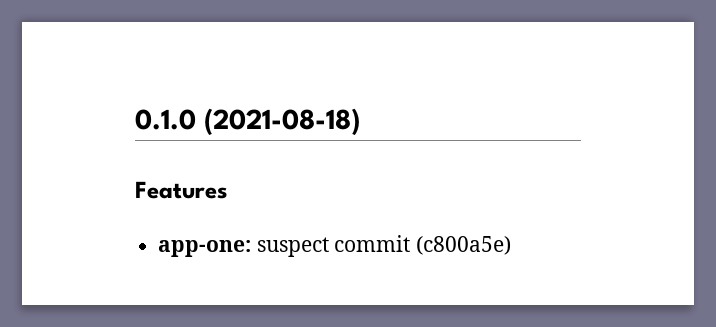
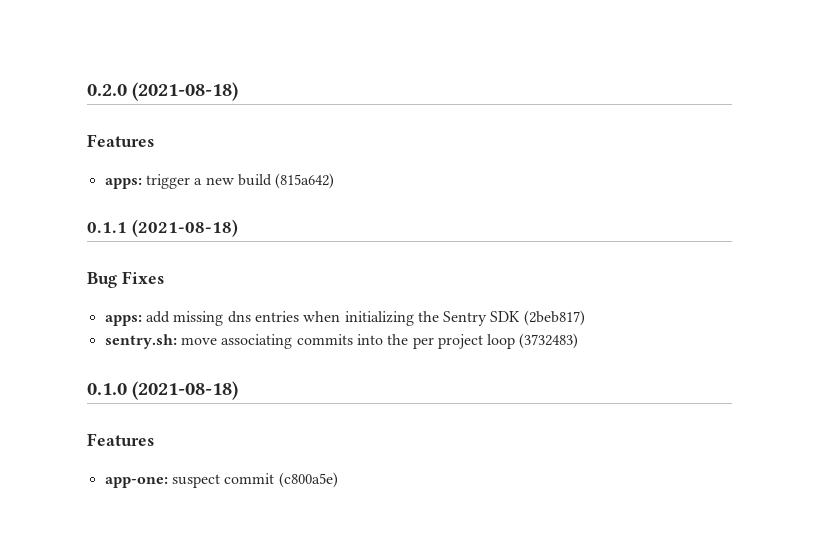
+ 0.2.0 (2021-08-18)
+ Features
+ apps: trigger a new build (815a642)
+ 0.1.1 (2021-08-18)
+ Bug Fixes
+ apps: add missing dns entries when initializing the Sentry SDK (2beb817)
+ sentry.sh: move associating commits into the per project loop (3732483)

